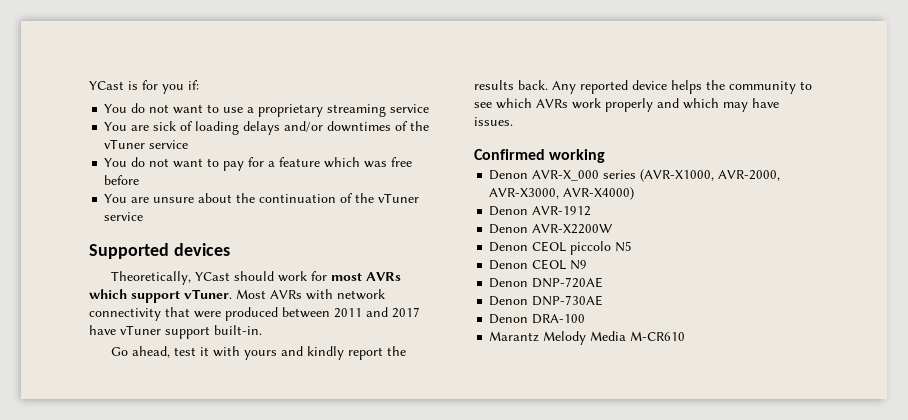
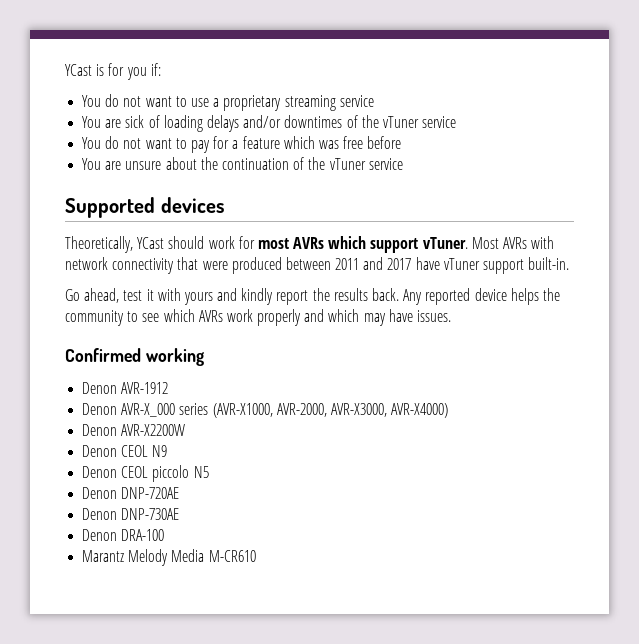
+ Denon AVR-1912
- Denon AVR-1912
  Denon AVR-X2200W
+ Denon CEOL N9
- Denon CEOL N9

